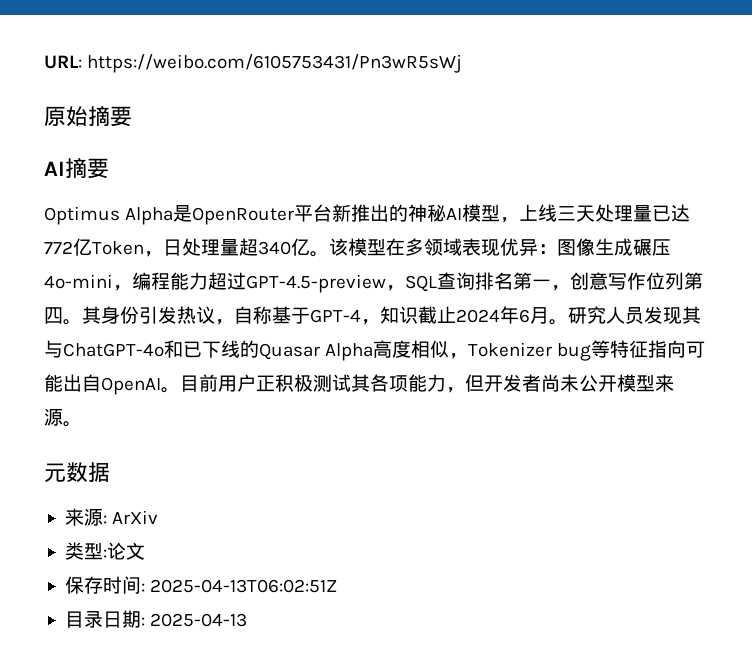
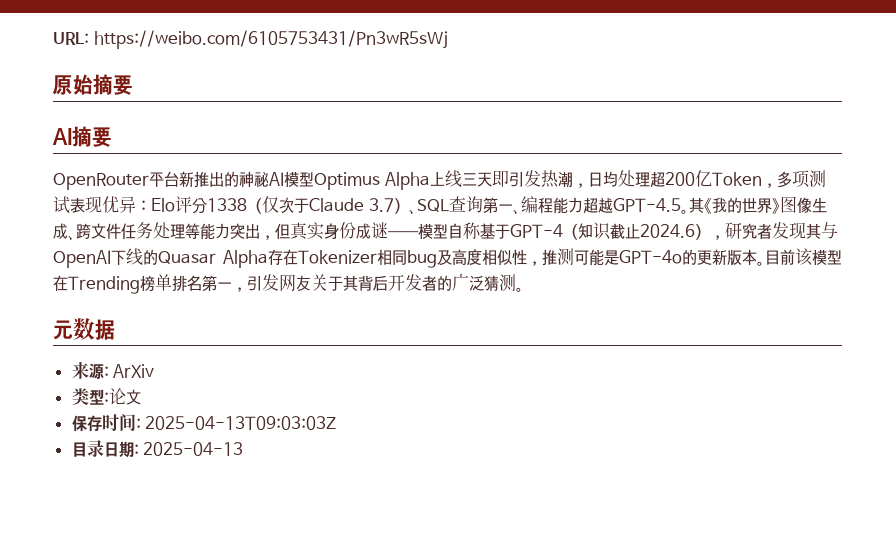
- Optimus Alpha是OpenRouter平台新推出的神秘AI模型，上线三天处理量已达772亿Token，日处理量超340亿。该模型在多领域表现优异：图像生成碾压4o-mini，编程能力超过GPT-4.5-preview，SQL查询排名第一，创意写作位列第四。其身份引发热议，自称基于GPT-4，知识截止2024年6月。研究人员发现其与ChatGPT-4o和已下线的Quasar Alpha高度相似，Tokenizer bug等特征指向可能出自OpenAI。目前用户正积极测试其各项能力，但开发者尚未公开模型来源。
+ OpenRouter平台新推出的神秘AI模型Optimus Alpha上线三天即引发热潮，日均处理超200亿Token，多项测试表现优异：Elo评分1338（仅次于Claude 3.7）、SQL查询第一、编程能力超越GPT-4.5。其《我的世界》图像生成、跨文件任务处理等能力突出，但真实身份成谜——模型自称基于GPT-4（知识截止2024.6），研究者发现其与OpenAI下线的Quasar Alpha存在Tokenizer相同bug及高度相似性，推测可能是GPT-4o的更新版本。目前该模型在Trending榜单排名第一，引发网友关于其背后开发者的广泛猜测。
- 保存时间: 2025-04-13T06:02:51Z
+ 保存时间: 2025-04-13T09:03:03Z

